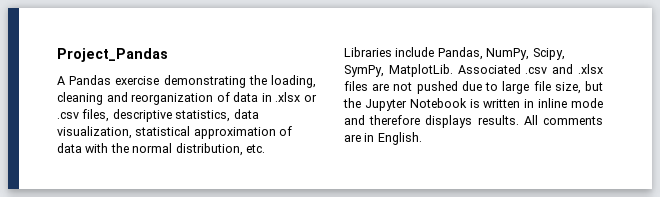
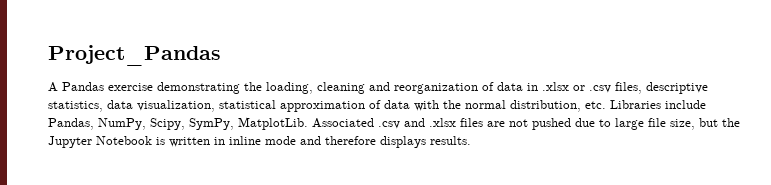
- All comments are in English.

